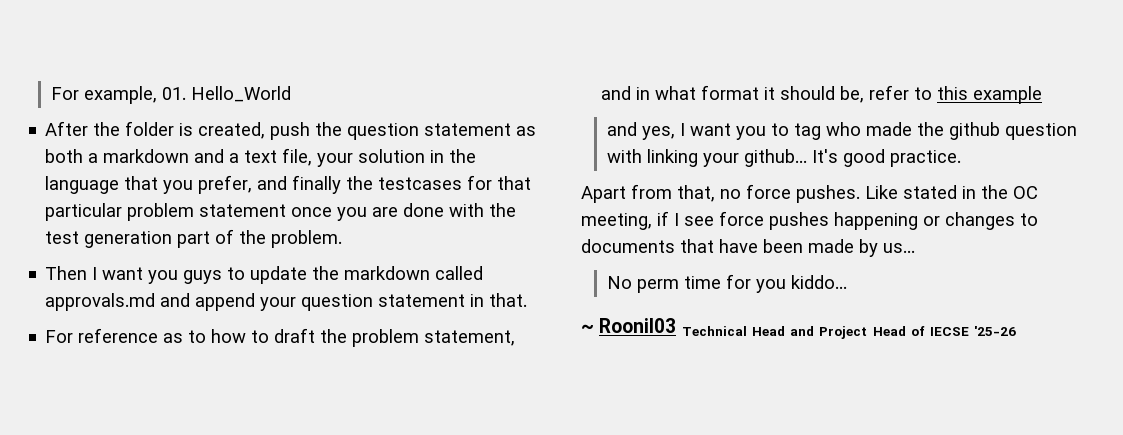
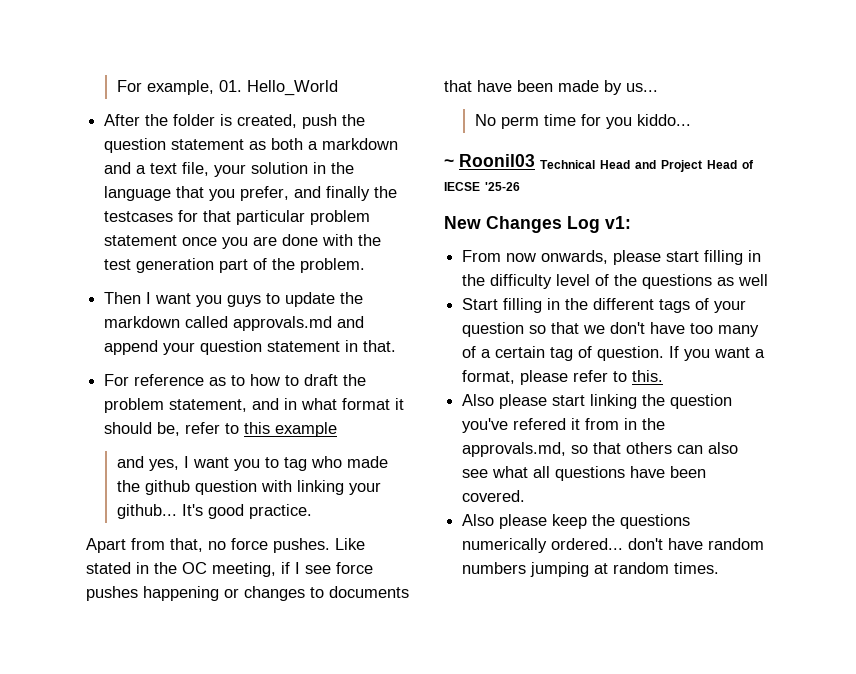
+ New Changes Log v1:
+ From now onwards, please start filling in the difficulty level of the questions as well
+ Start filling in the different tags of your question so that we don't have too many of a certain tag of question. If you want a format, please refer to this.
+ Also please start linking the question you've refered it from in the approvals.md, so that others can also see what all questions have been covered.
+ Also please keep the questions numerically ordered... don't have random numbers jumping at random times.

